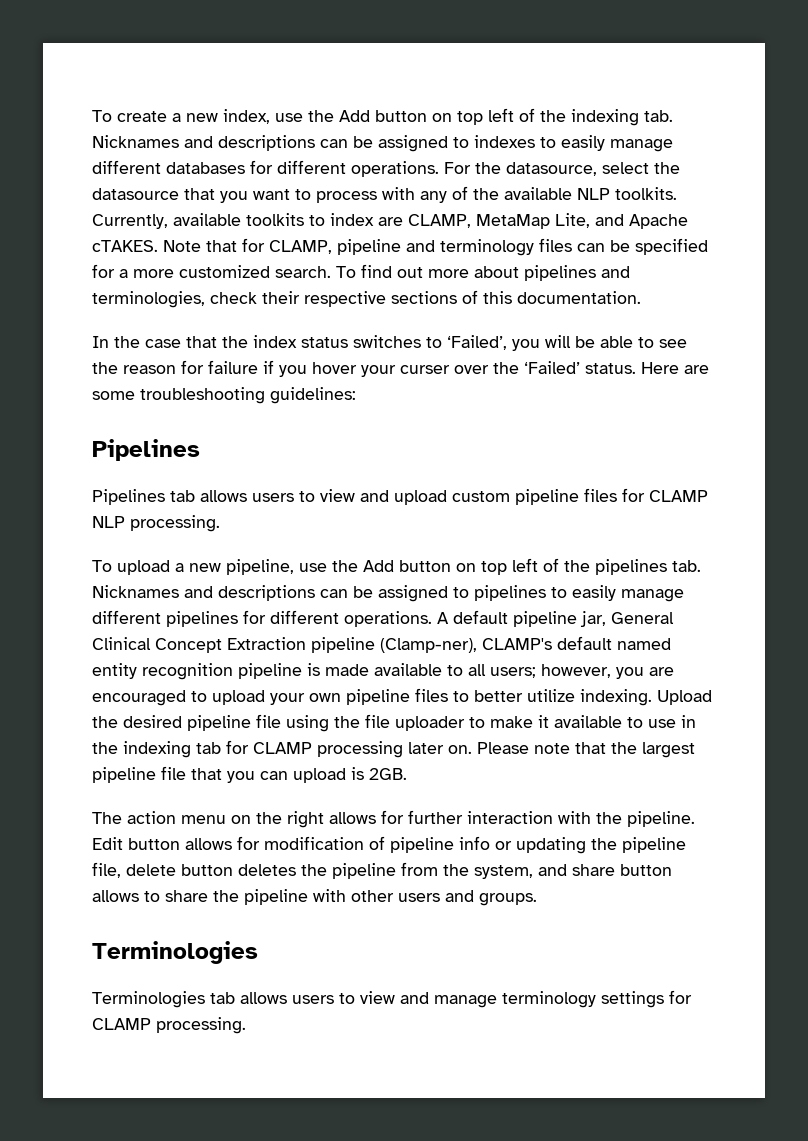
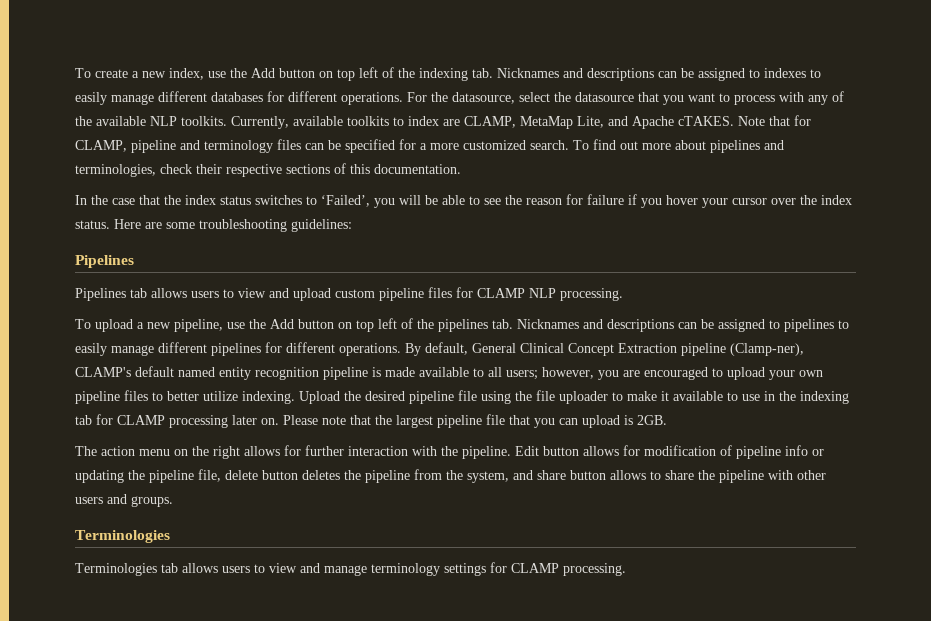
- In the case that the index status switches to ‘Failed’, you will be able to see the reason for failure if you hover your curser over the ‘Failed’ status.
+ In the case that the index status switches to ‘Failed’, you will be able to see the reason for failure if you hover your cursor over the index status.
- A default pipeline jar, General Clinical Concept Extraction pipeline (Clamp-ner), CLAMP's default named entity recognition pipeline is made available to all users; however, you are encouraged to upload your own pipeline files to better utilize indexing.
+ By default, General Clinical Concept Extraction pipeline (Clamp-ner), CLAMP's default named entity recognition pipeline is made available to all users; however, you are encouraged to upload your own pipeline files to better utilize indexing.

